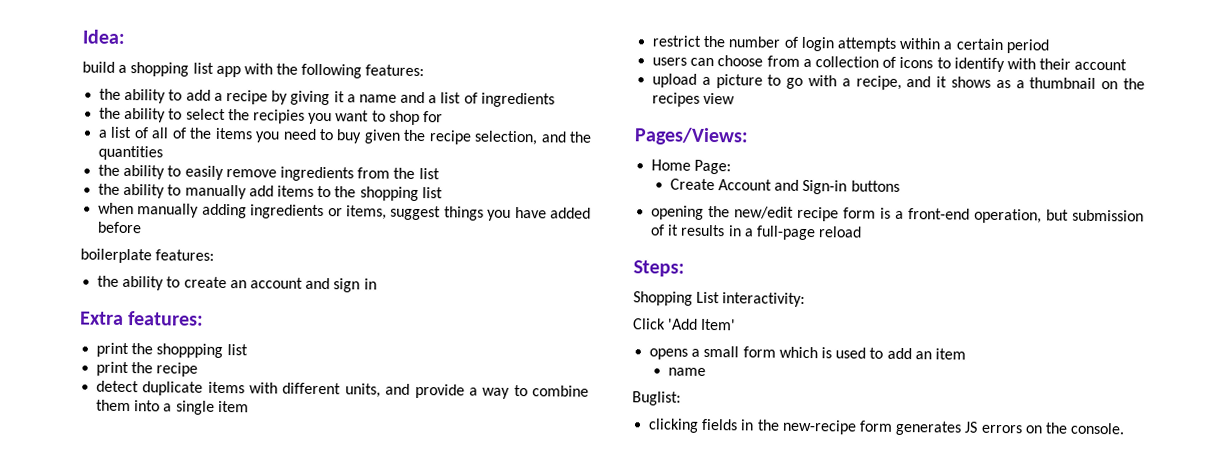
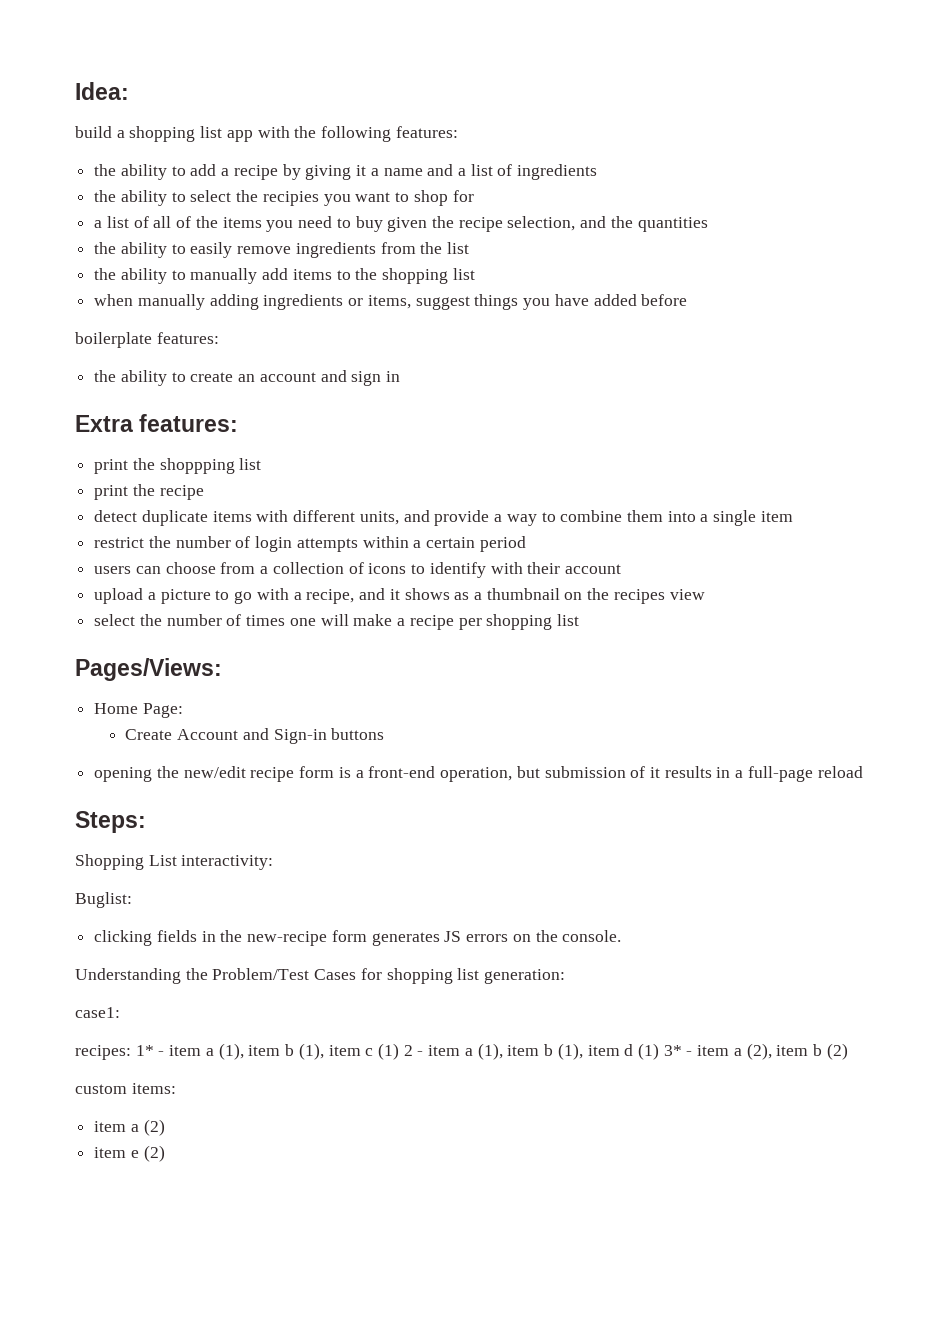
+ select the number of times one will make a recipe per shopping list
- Click 'Add Item'
- opens a small form which is used to add an item
- name
+ Understanding the Problem/Test Cases for shopping list generation:
+ case1:
+ recipes: 1* - item a (1), item b (1), item c (1) 2 - item a (1), item b (1), item d (1) 3* - item a (2), item b (2)
+ custom items:
+ item a (2)
+ item e (2)

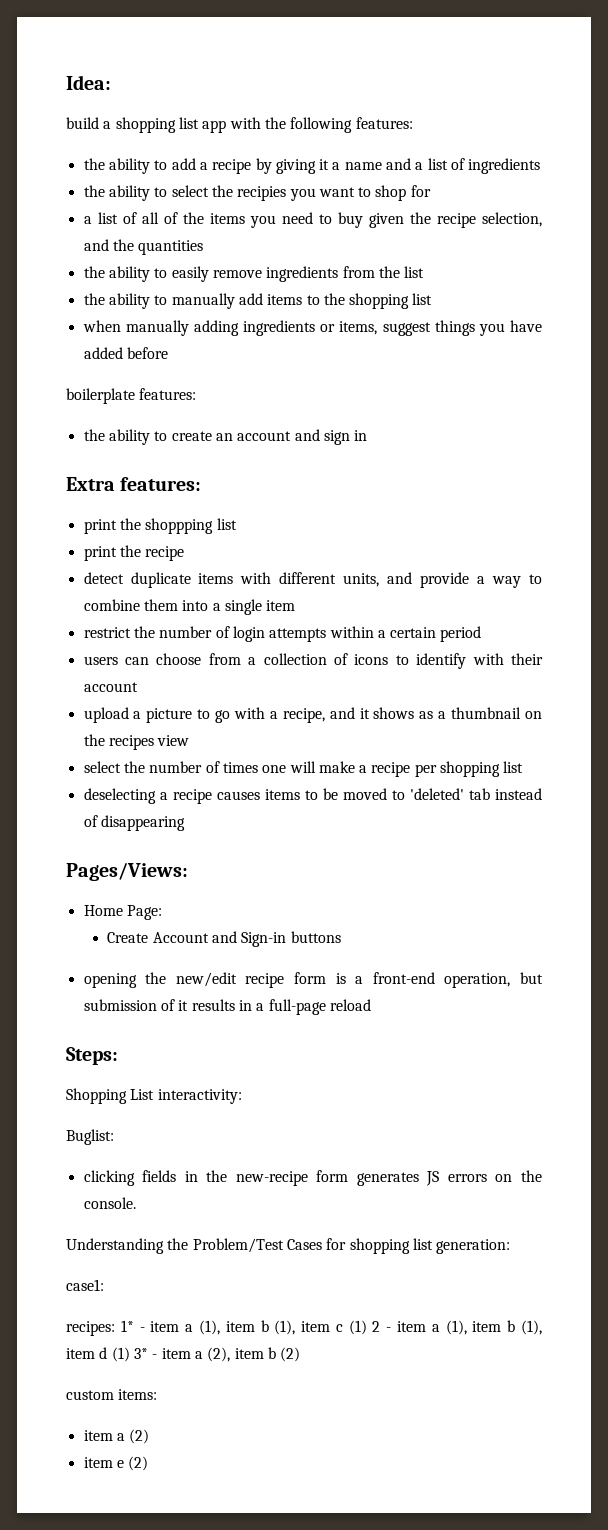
+ deselecting a recipe causes items to be moved to 'deleted' tab instead of disappearing

